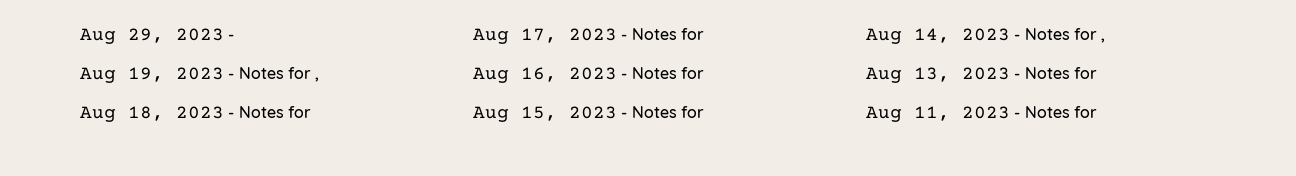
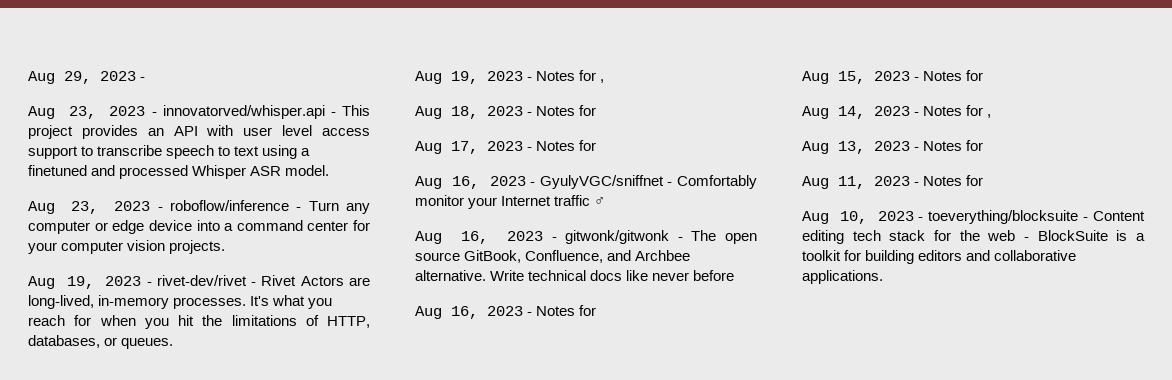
+ Aug 23, 2023 - innovatorved/whisper.api - This project provides an API with user level access support to transcribe speech to text using a finetuned and processed Whisper ASR model.
+ Aug 23, 2023 - roboflow/inference - Turn any computer or edge device into a command center for your computer vision projects.
+ Aug 19, 2023 - rivet-dev/rivet - Rivet Actors are long-lived, in-memory processes. It's what you reach for when you hit the limitations of HTTP, databases, or queues.
+ Aug 16, 2023 - GyulyVGC/sniffnet - Comfortably monitor your Internet traffic ♂
+ Aug 16, 2023 - gitwonk/gitwonk - The open source GitBook, Confluence, and Archbee alternative. Write technical docs like never before
+ Aug 10, 2023 - toeverything/blocksuite - Content editing tech stack for the web - BlockSuite is a toolkit for building editors and collaborative applications.

